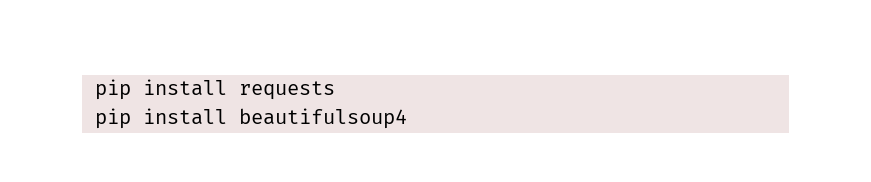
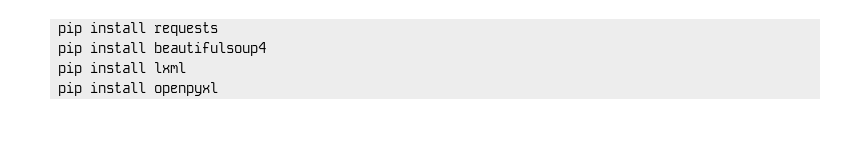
+ pip install lxml
+ pip install openpyxl

